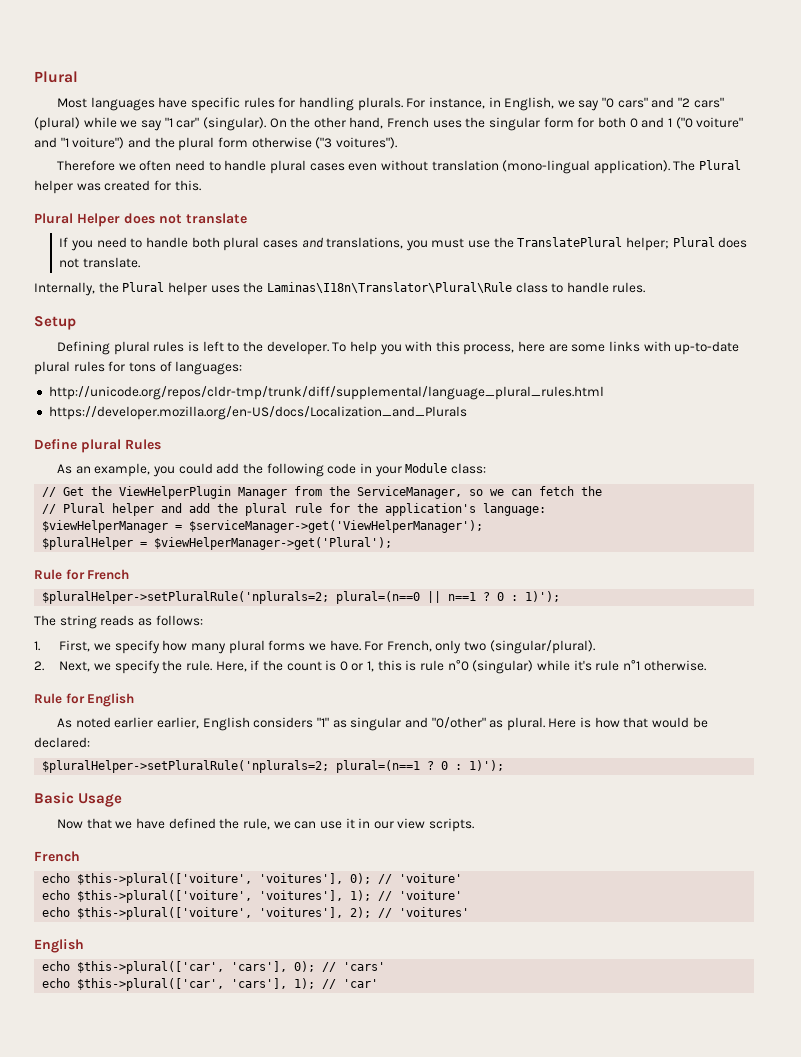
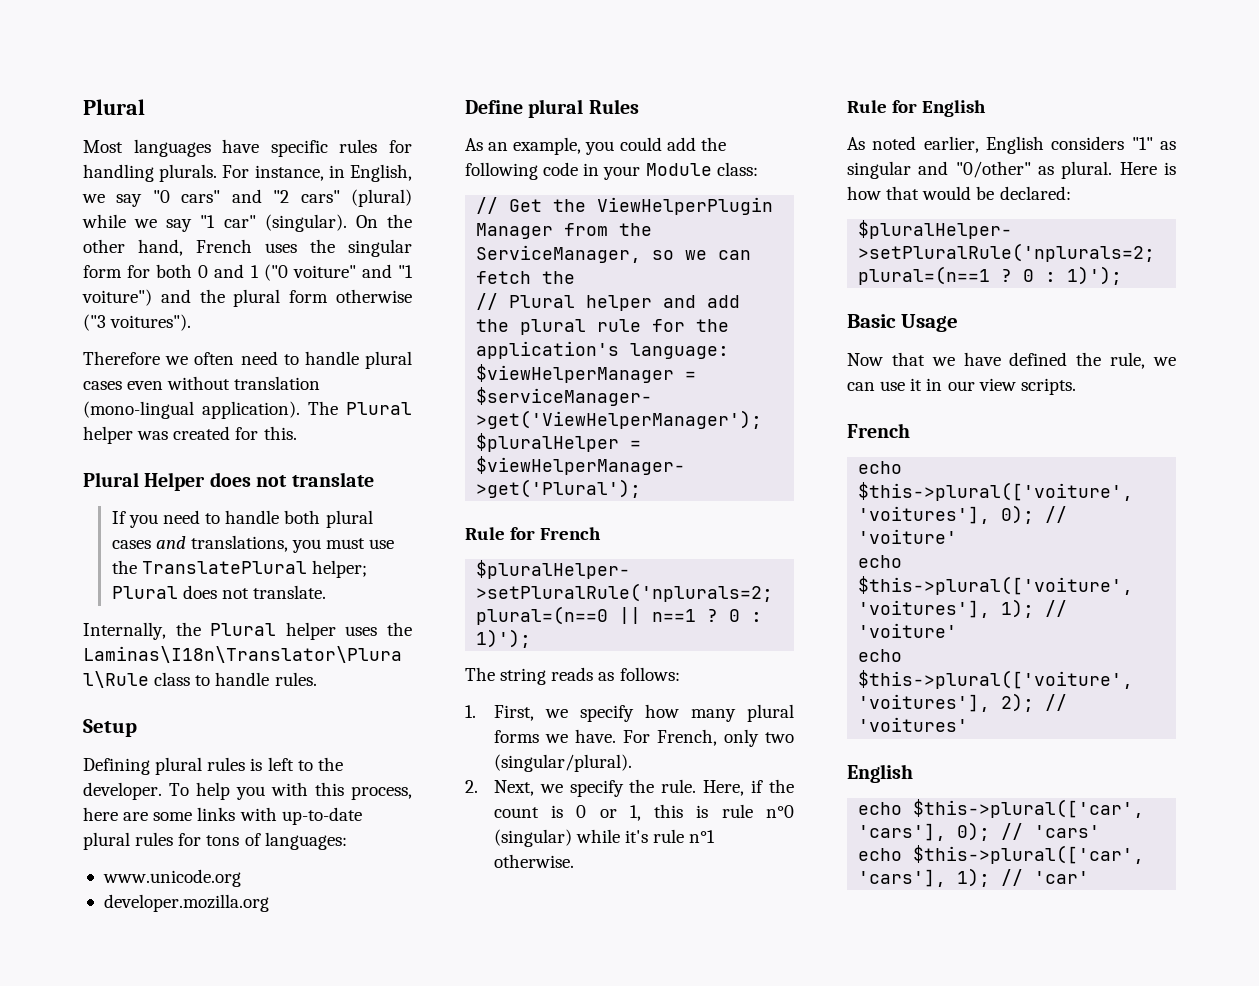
- http://unicode.org/repos/cldr-tmp/trunk/diff/supplemental/language_plural_rules.html
- https://developer.mozilla.org/en-US/docs/Localization_and_Plurals
+ www.unicode.org
+ developer.mozilla.org
- As noted earlier earlier, English considers "1" as singular and "0/other" as plural.
+ As noted earlier, English considers "1" as singular and "0/other" as plural.

